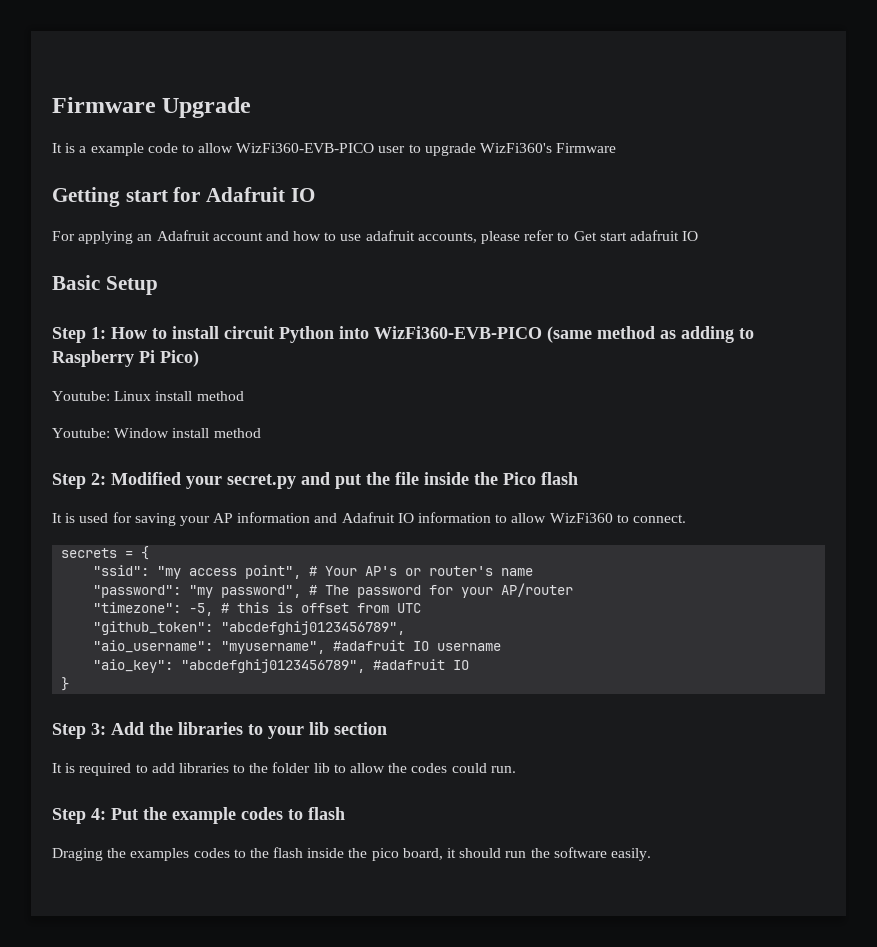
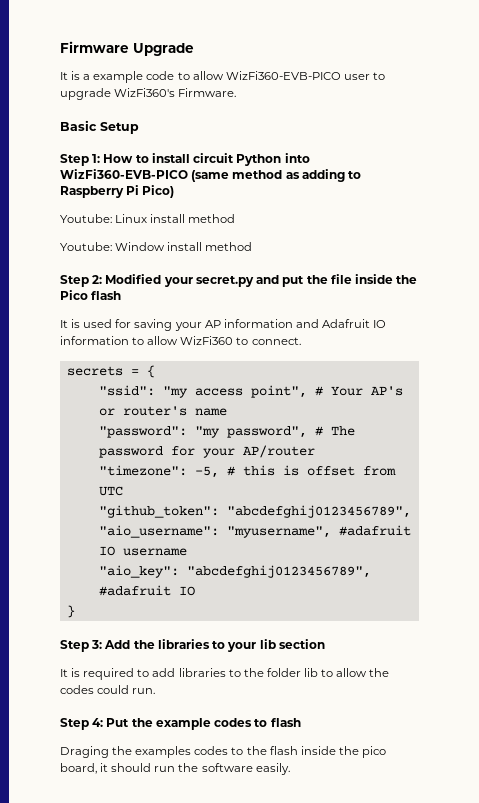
- It is a example code to allow WizFi360-EVB-PICO user to upgrade WizFi360's Firmware
- Getting start for Adafruit IO
- For applying an Adafruit account and how to use adafruit accounts, please refer to Get start adafruit IO
+ It is a example code to allow WizFi360-EVB-PICO user to upgrade WizFi360's Firmware.

